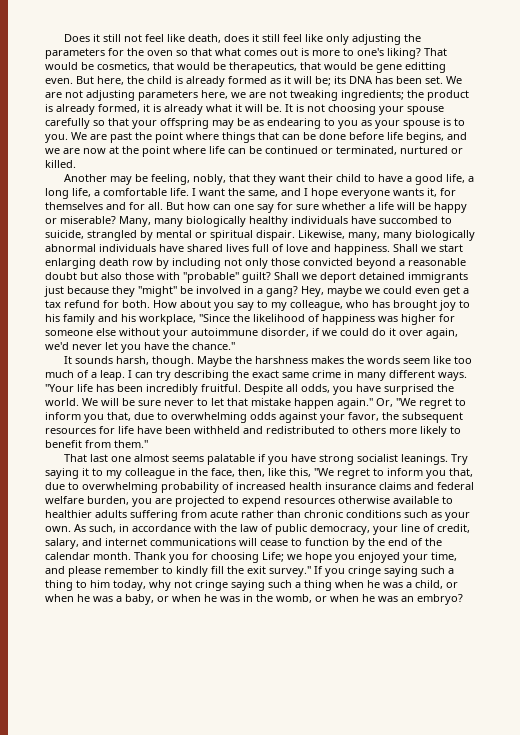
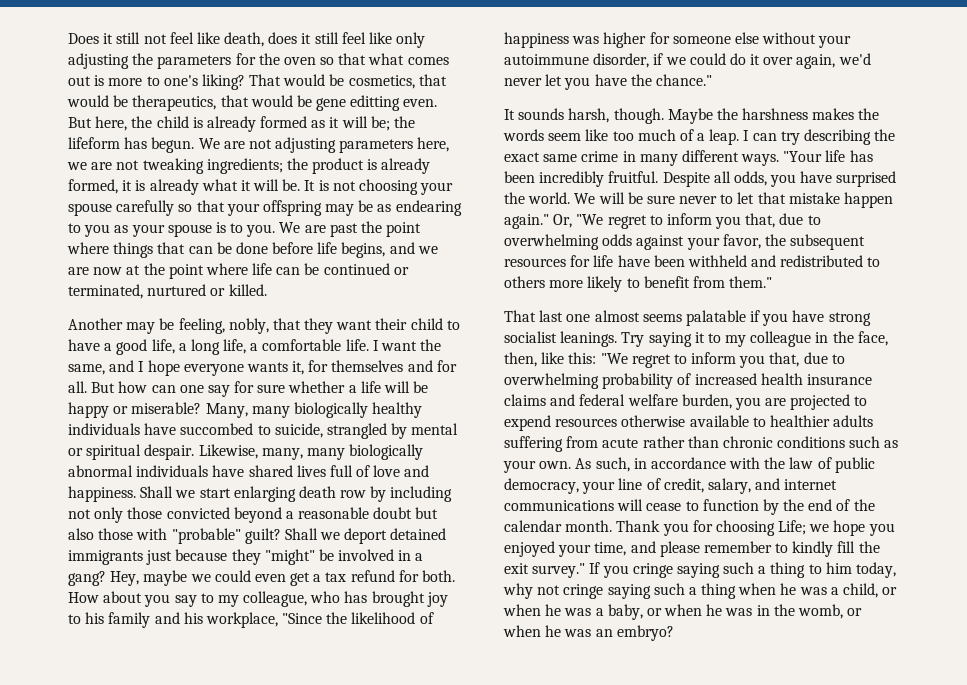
- But here, the child is already formed as it will be; its DNA has been set.
+ But here, the child is already formed as it will be; the lifeform has begun.
- Many, many biologically healthy individuals have succombed to suicide, strangled by mental or spiritual dispair.
+ Many, many biologically healthy individuals have succombed to suicide, strangled by mental or spiritual despair.
- Try saying it to my colleague in the face, then, like this, "We regret to inform you that, due to overwhelming probability of increased health insurance claims and federal welfare burden, you are projected to expend resources otherwise available to healthier adults suffering from acute rather than chronic conditions such as your own.
+ Try saying it to my colleague in the face, then, like this: "We regret to inform you that, due to overwhelming probability of increased health insurance claims and federal welfare burden, you are projected to expend resources otherwise available to healthier adults suffering from acute rather than chronic conditions such as your own.

